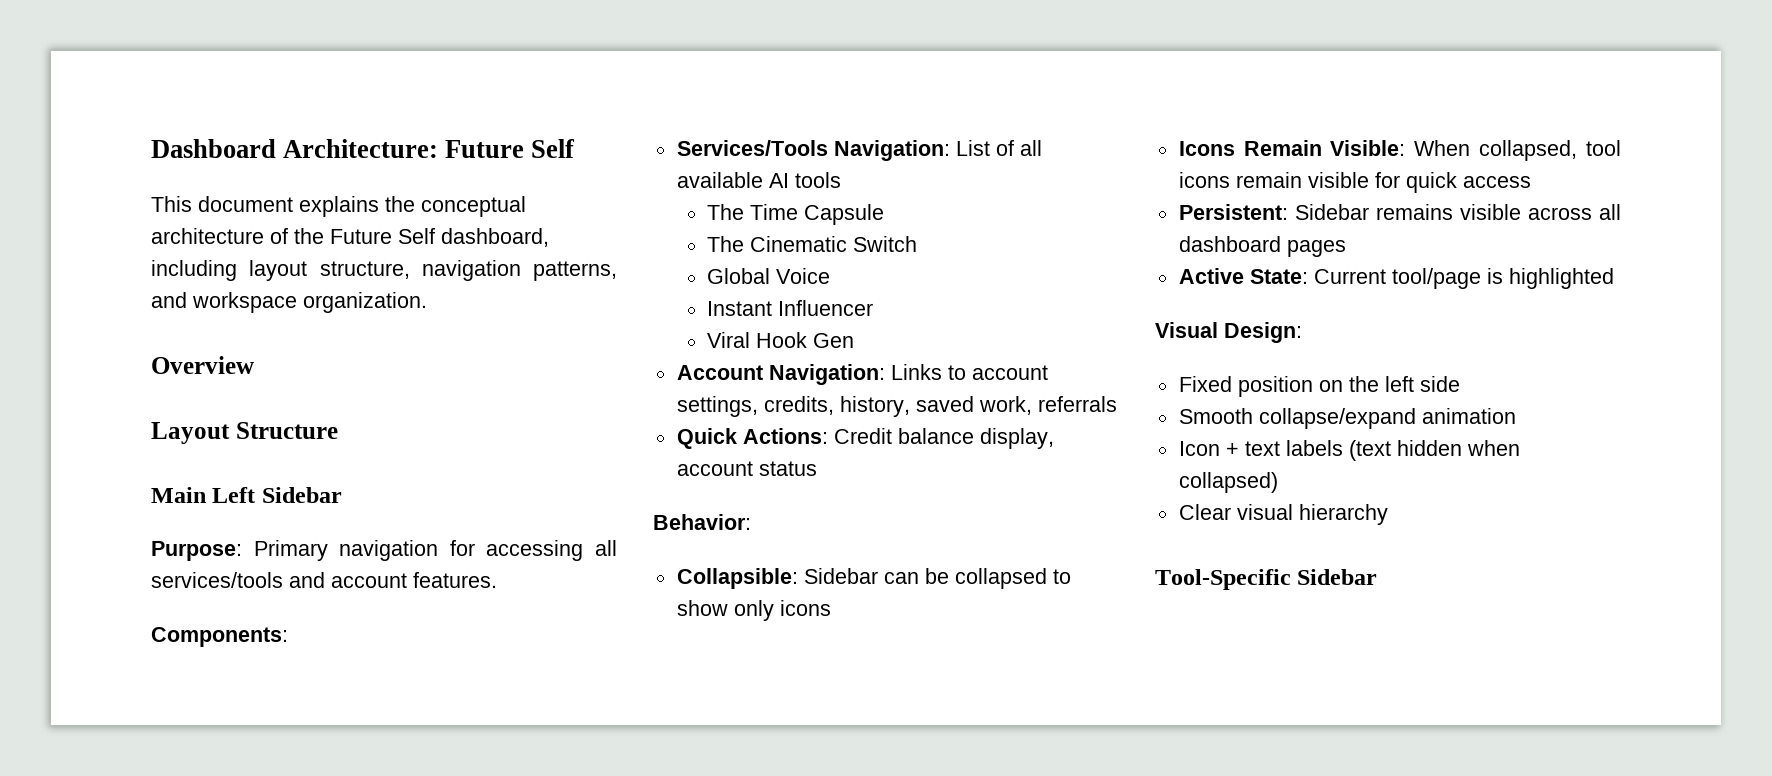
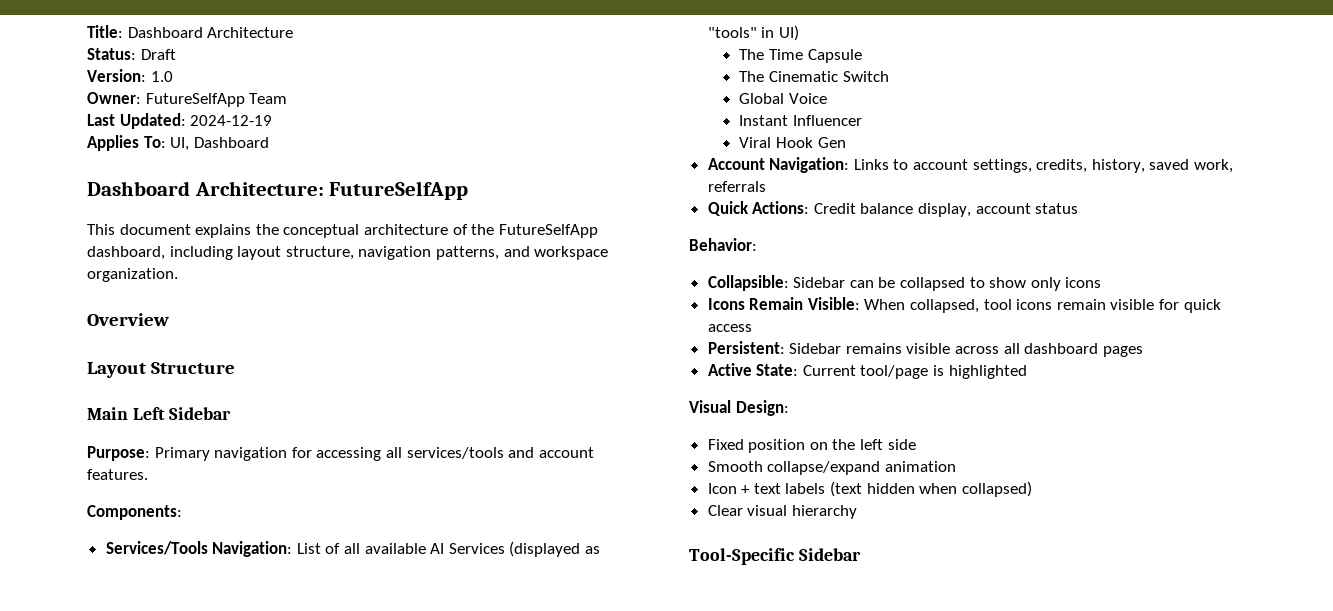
- Dashboard Architecture: Future Self
+ Title: Dashboard Architecture
+ Status: Draft
+ Version: 1.0
+ Owner: FutureSelfApp Team
+ Last Updated: 2024-12-19
+ Applies To: UI, Dashboard
+ Dashboard Architecture: FutureSelfApp
- This document explains the conceptual architecture of the Future Self dashboard, including layout structure, navigation patterns, and workspace organization.
+ This document explains the conceptual architecture of the FutureSelfApp dashboard, including layout structure, navigation patterns, and workspace organization.
- Services/Tools Navigation: List of all available AI tools
+ Services/Tools Navigation: List of all available AI Services (displayed as "tools" in UI)

